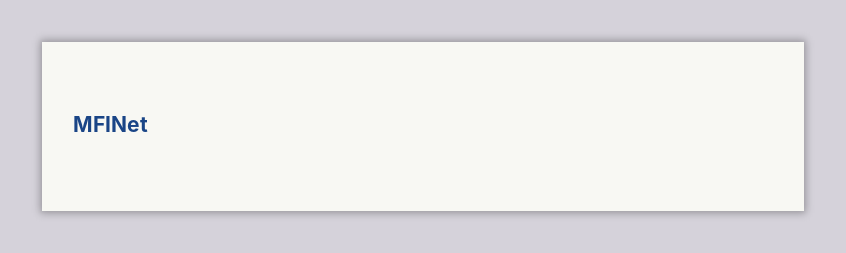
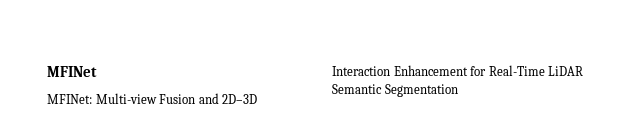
+ MFINet: Multi-view Fusion and 2D–3D Interaction Enhancement for Real-Time LiDAR Semantic Segmentation

